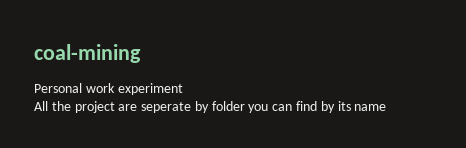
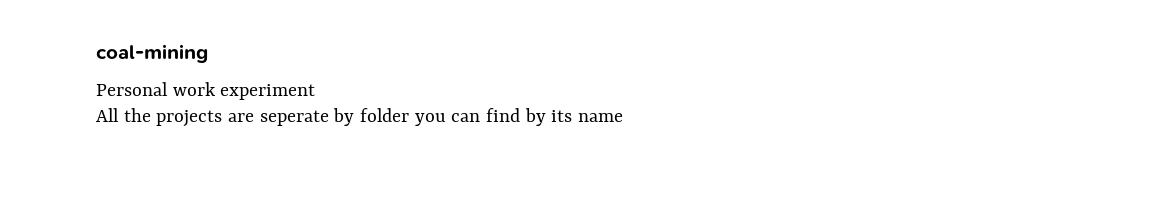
- All the project are seperate by folder you can find by its name
+ All the projects are seperate by folder you can find by its name

